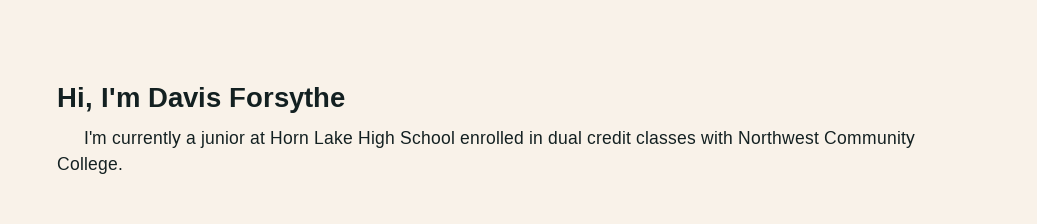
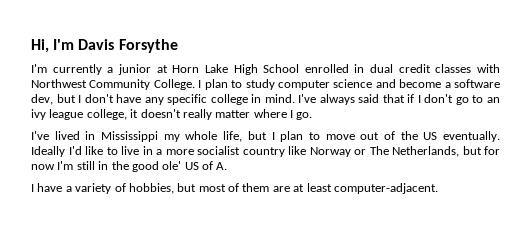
+ I plan to study computer science and become a software dev, but I don't have any specific college in mind. I've always said that if I don't go to an ivy league college, it doesn't really matter where I go.
+ I've lived in Mississippi my whole life, but I plan to move out of the US eventually. Ideally I'd like to live in a more socialist country like Norway or The Netherlands, but for now I'm still in the good ole' US of A.
+ I have a variety of hobbies, but most of them are at least computer-adjacent.

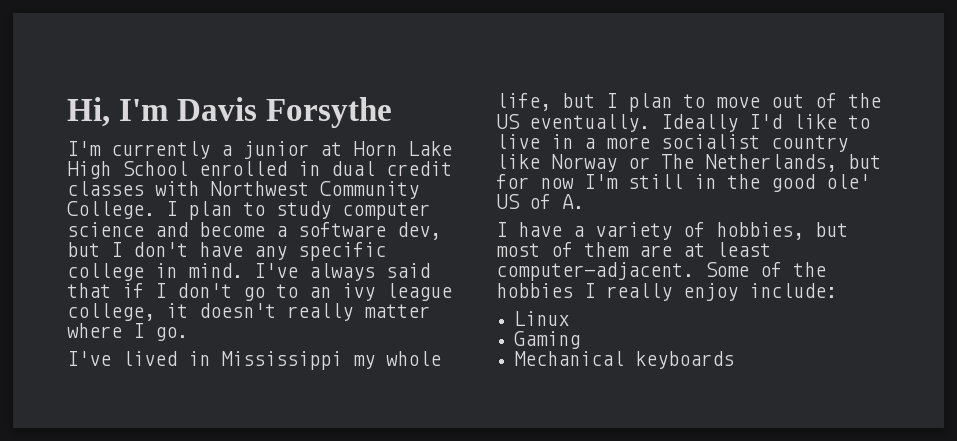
+ Some of the hobbies I really enjoy include:
+ Linux
+ Gaming
+ Mechanical keyboards

